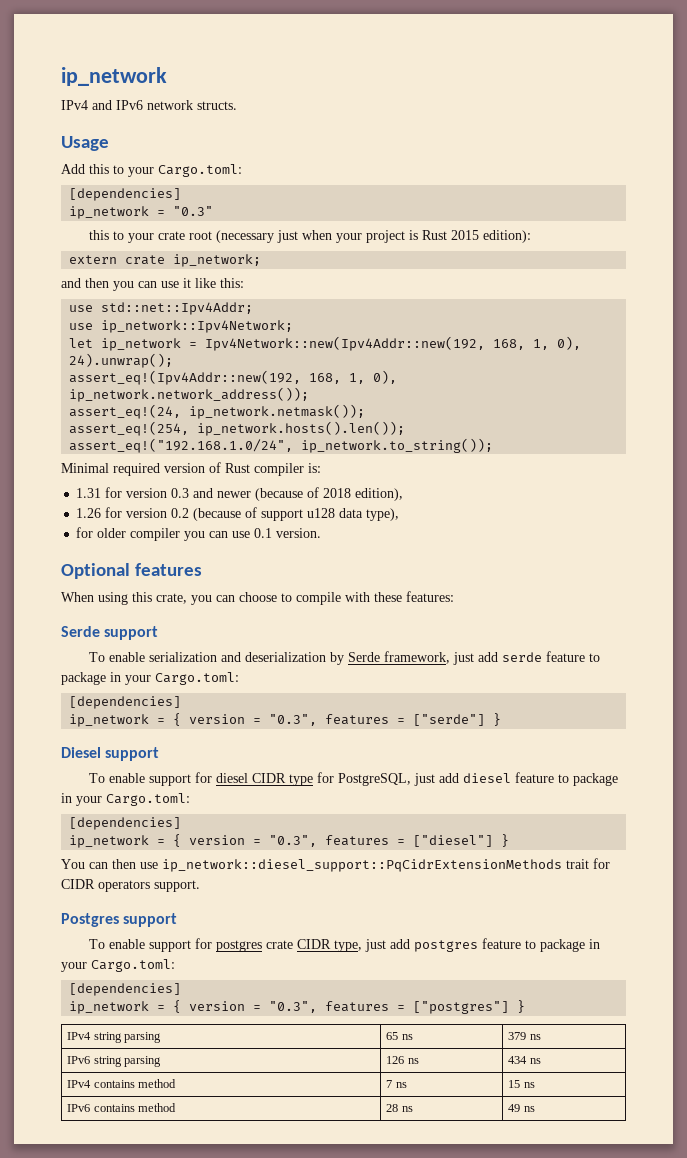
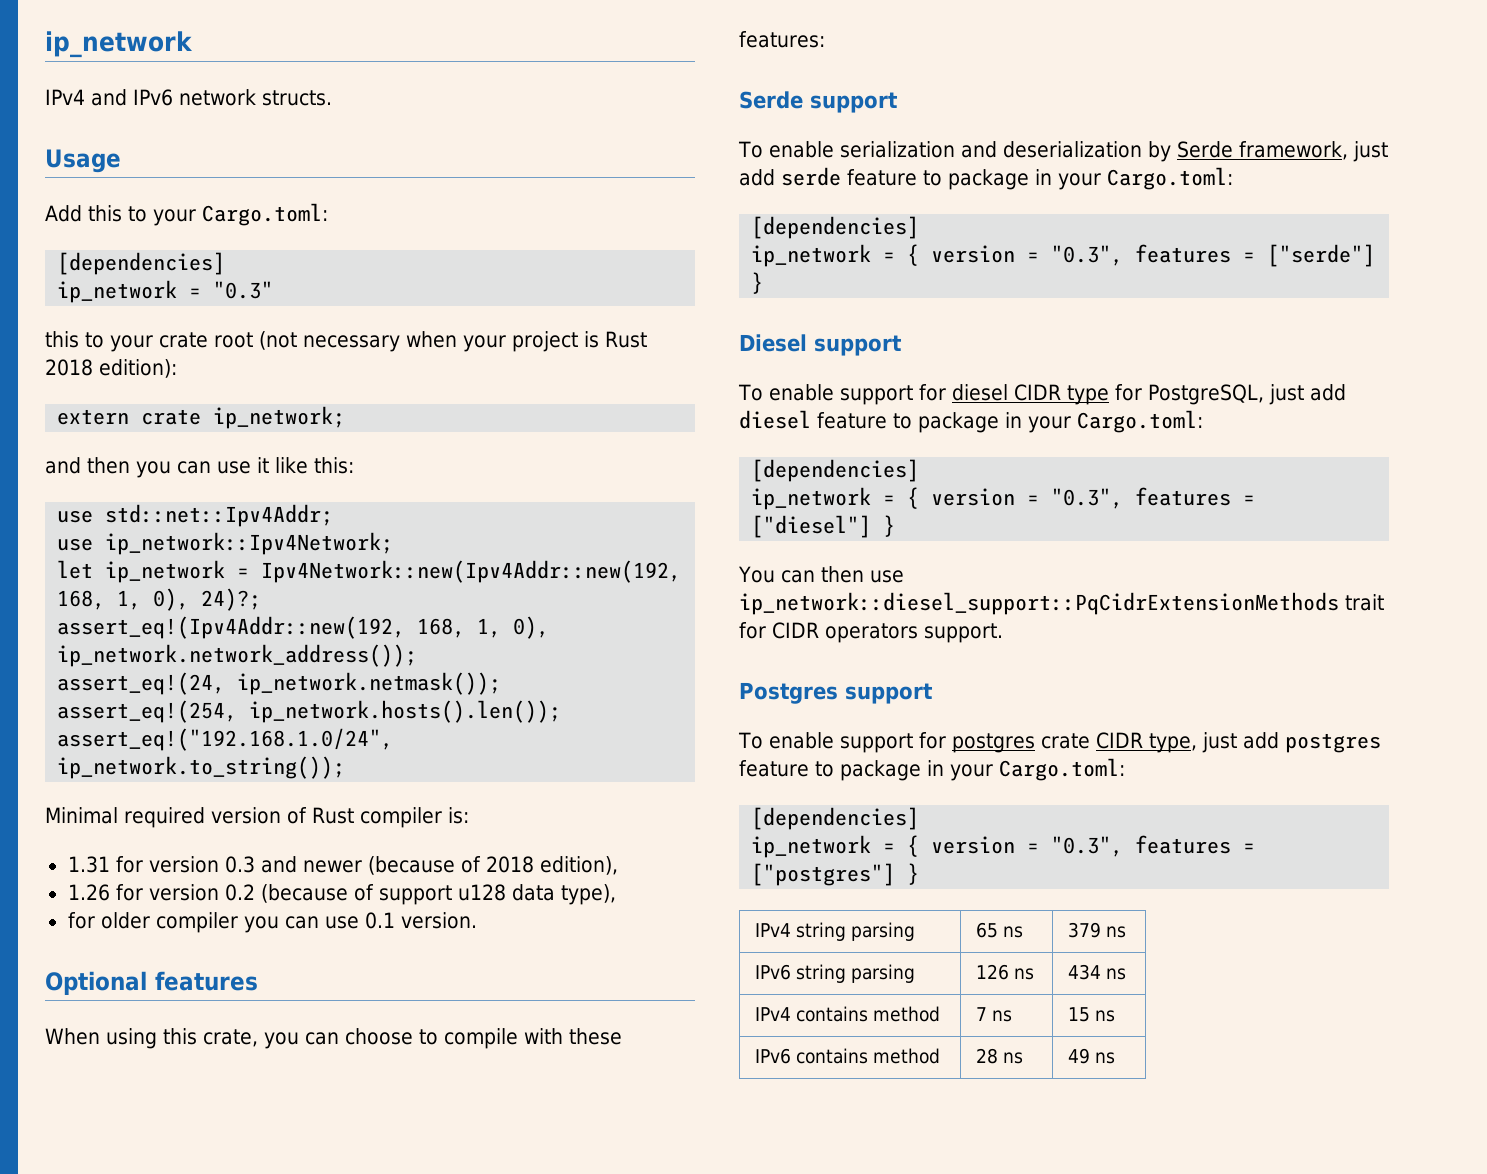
- this to your crate root (necessary just when your project is Rust 2015 edition):
+ this to your crate root (not necessary when your project is Rust 2018 edition):
- let ip_network = Ipv4Network::new(Ipv4Addr::new(192, 168, 1, 0), 24).unwrap();
+ let ip_network = Ipv4Network::new(Ipv4Addr::new(192, 168, 1, 0), 24)?;

